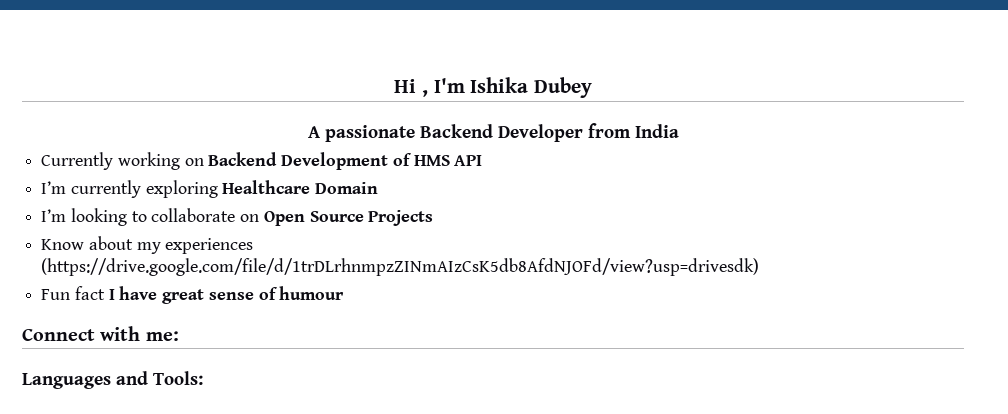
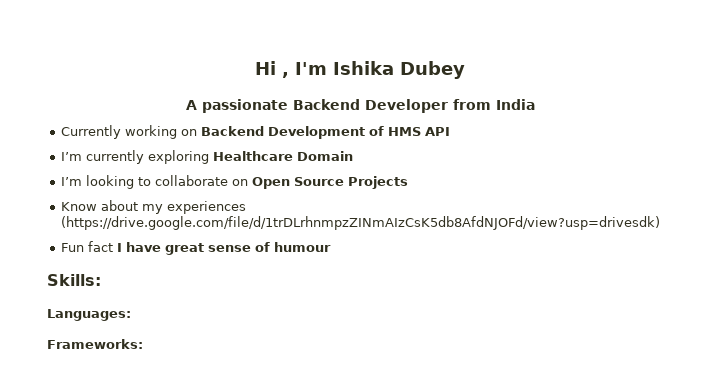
- Connect with me:
- Languages and Tools:
+ Skills:
+ Languages:
+ Frameworks:

